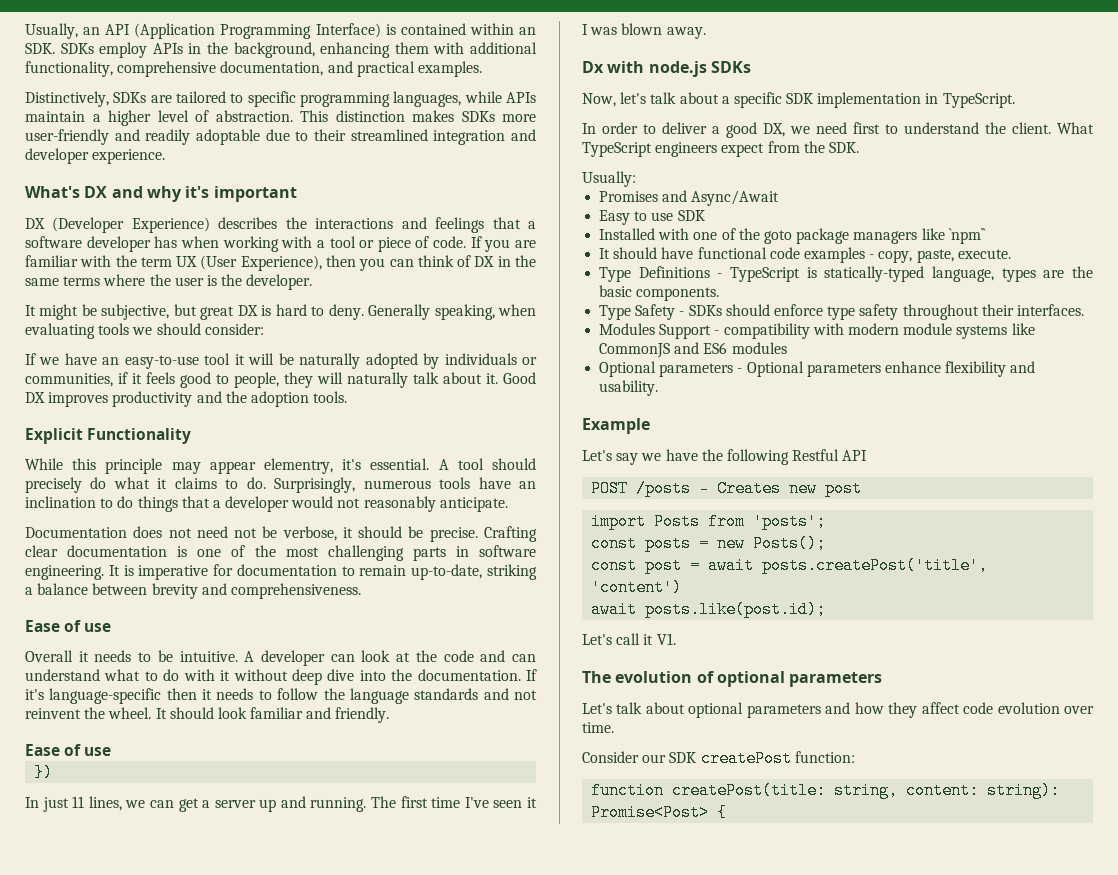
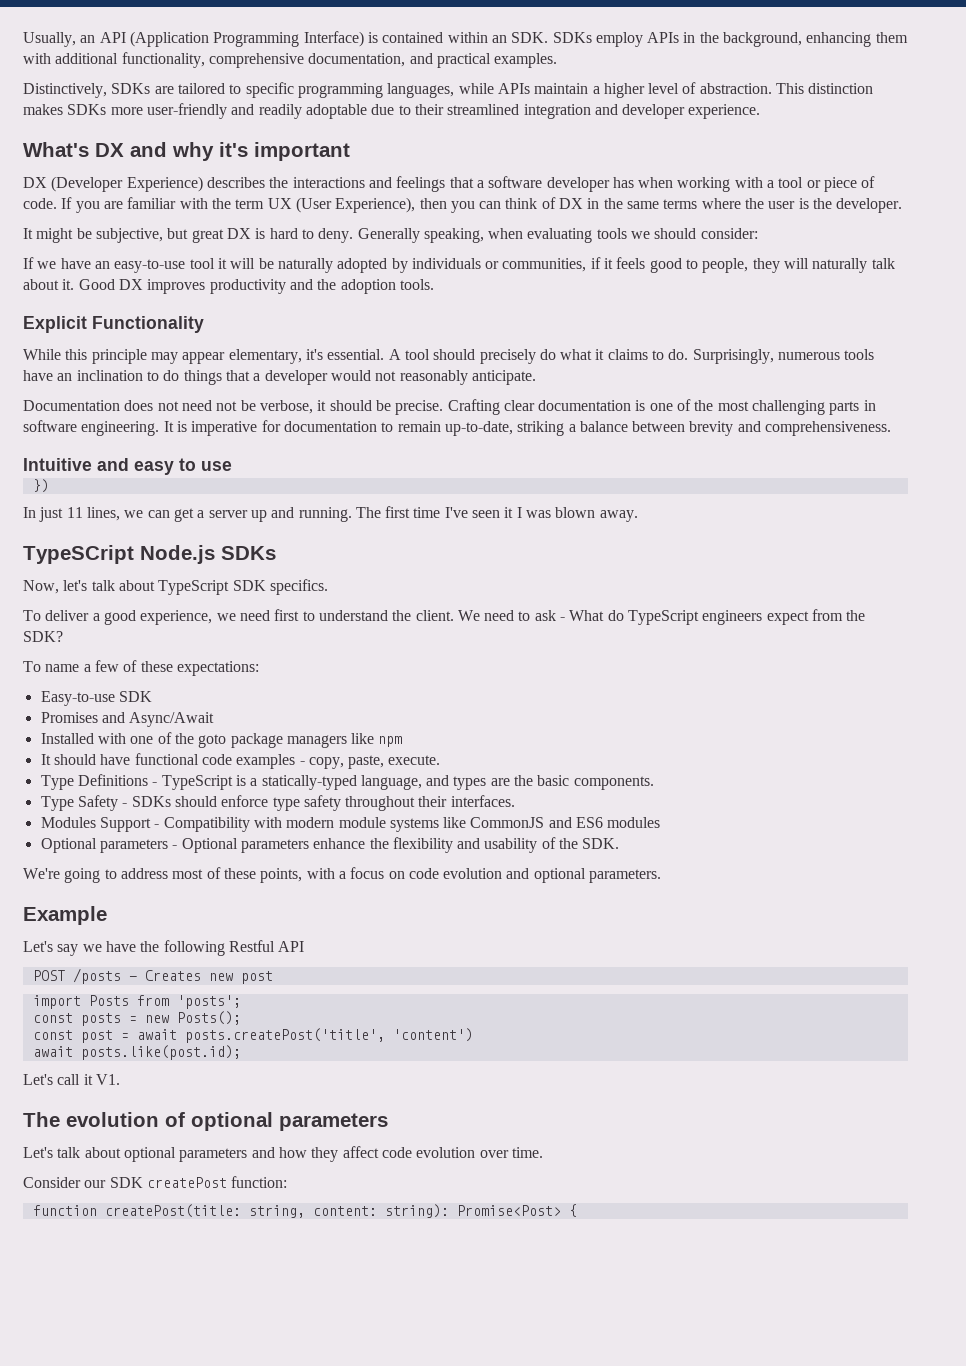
- While this principle may appear elementry, it's essential.
+ While this principle may appear elementary, it's essential.
  It is imperative for documentation to remain up-to-date, striking a balance between brevity and comprehensiveness.
- Ease of use
- Overall it needs to be intuitive. A developer can look at the code and can understand what to do with it without deep dive into the documentation. If it's language-specific then it needs to follow the language standards and not reinvent the wheel. It should look familiar and friendly.
- Ease of use
+ Intuitive and easy to use
- Dx with node.js SDKs
+ TypeSCript Node.js SDKs
- Now, let's talk about a specific SDK implementation in TypeScript.
- In order to deliver a good DX, we need first to understand the client.
+ Now, let's talk about TypeScript SDK specifics.
+ To deliver a good experience, we need first to understand the client.
- What TypeScript engineers expect from the SDK.
- Usually:
+ We need to ask - What do TypeScript engineers expect from the SDK?
+ To name a few of these expectations:
+ Easy-to-use SDK
- Easy to use SDK
- Installed with one of the goto package managers like `npm``
+ Installed with one of the goto package managers like npm
- Type Definitions - TypeScript is statically-typed language, types are the basic components.
+ Type Definitions - TypeScript is a statically-typed language, and types are the basic components.
- Modules Support - compatibility with modern module systems like CommonJS and ES6 modules
+ Modules Support - Compatibility with modern module systems like CommonJS and ES6 modules
- Optional parameters - Optional parameters enhance flexibility and usability.
+ Optional parameters - Optional parameters enhance the flexibility and usability of the SDK.
+ We're going to address most of these points, with a focus on code evolution and optional parameters.

